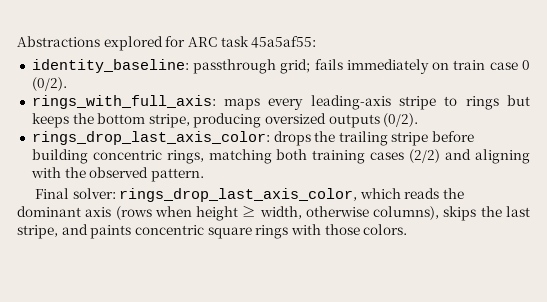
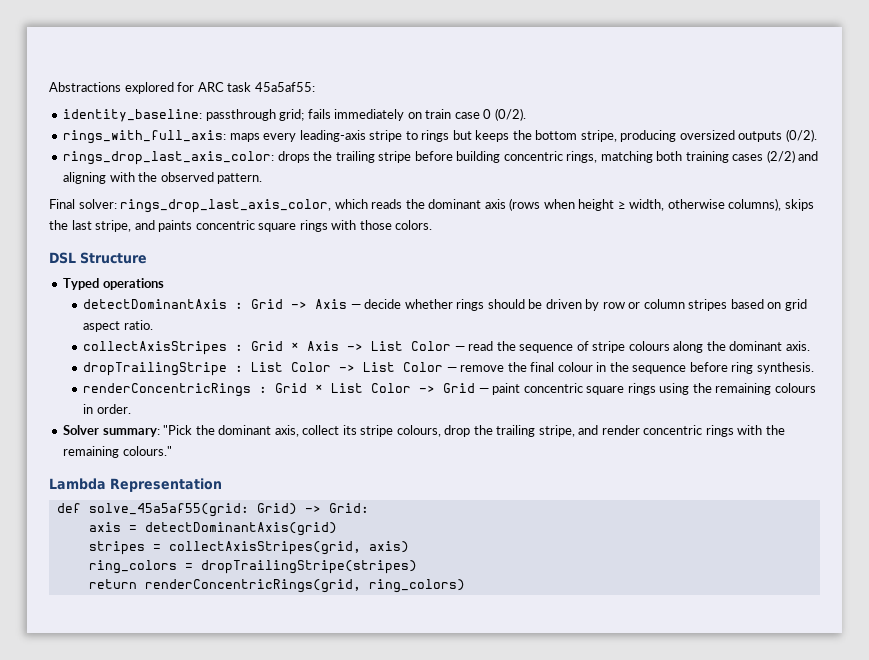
+ DSL Structure
+ Typed operations
+ detectDominantAxis : Grid -> Axis — decide whether rings should be driven by row or column stripes based on grid aspect ratio.
+ collectAxisStripes : Grid × Axis -> List Color — read the sequence of stripe colours along the dominant axis.
+ dropTrailingStripe : List Color -> List Color — remove the final colour in the sequence before ring synthesis.
+ renderConcentricRings : Grid × List Color -> Grid — paint concentric square rings using the remaining colours in order.
+ Solver summary: "Pick the dominant axis, collect its stripe colours, drop the trailing stripe, and render concentric rings with the remaining colours."
+ Lambda Representation
+ def solve_45a5af55(grid: Grid) -> Grid:
+ axis = detectDominantAxis(grid)
+ stripes = collectAxisStripes(grid, axis)
+ ring_colors = dropTrailingStripe(stripes)
+ return renderConcentricRings(grid, ring_colors)

